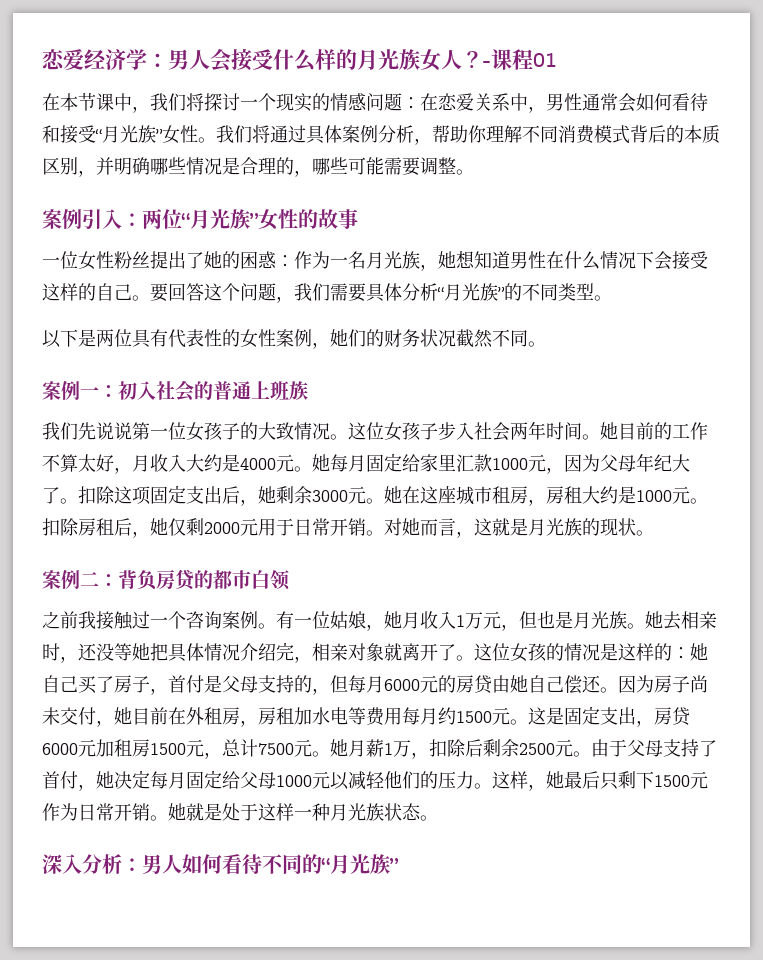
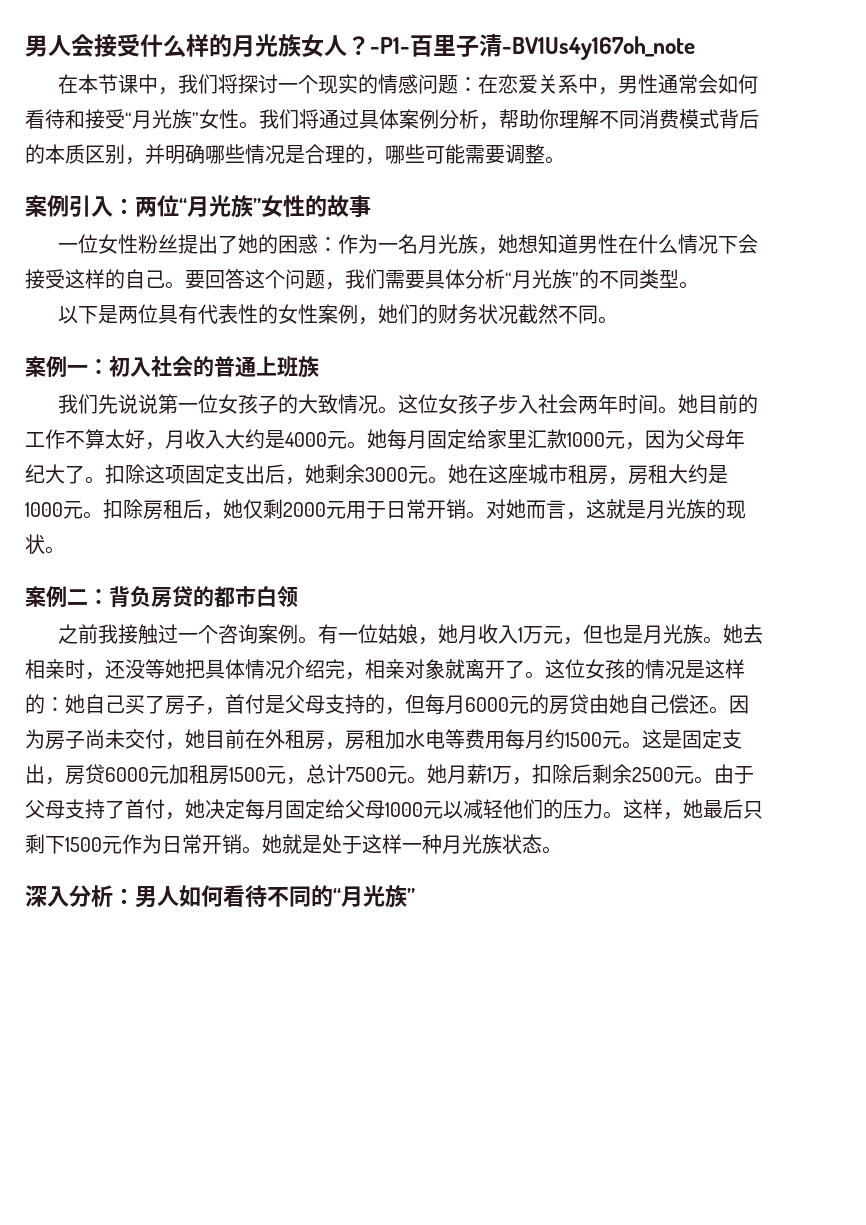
- 恋爱经济学：男人会接受什么样的月光族女人？
+ 男人会接受什么样的月光族女人？
- -课程01
+ -P1-百里子清-BV1Us4y167oh_note

